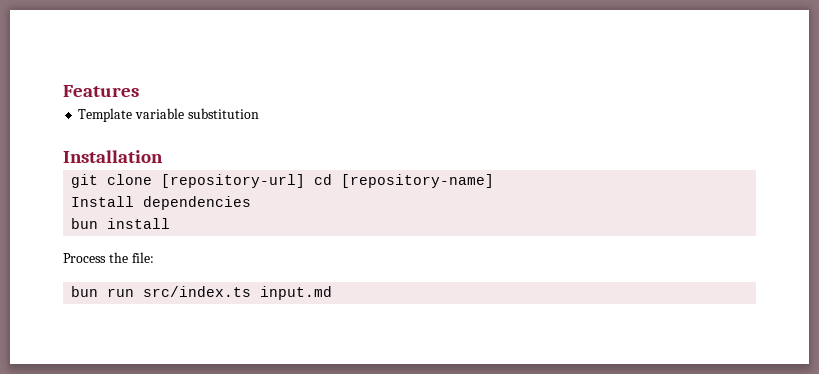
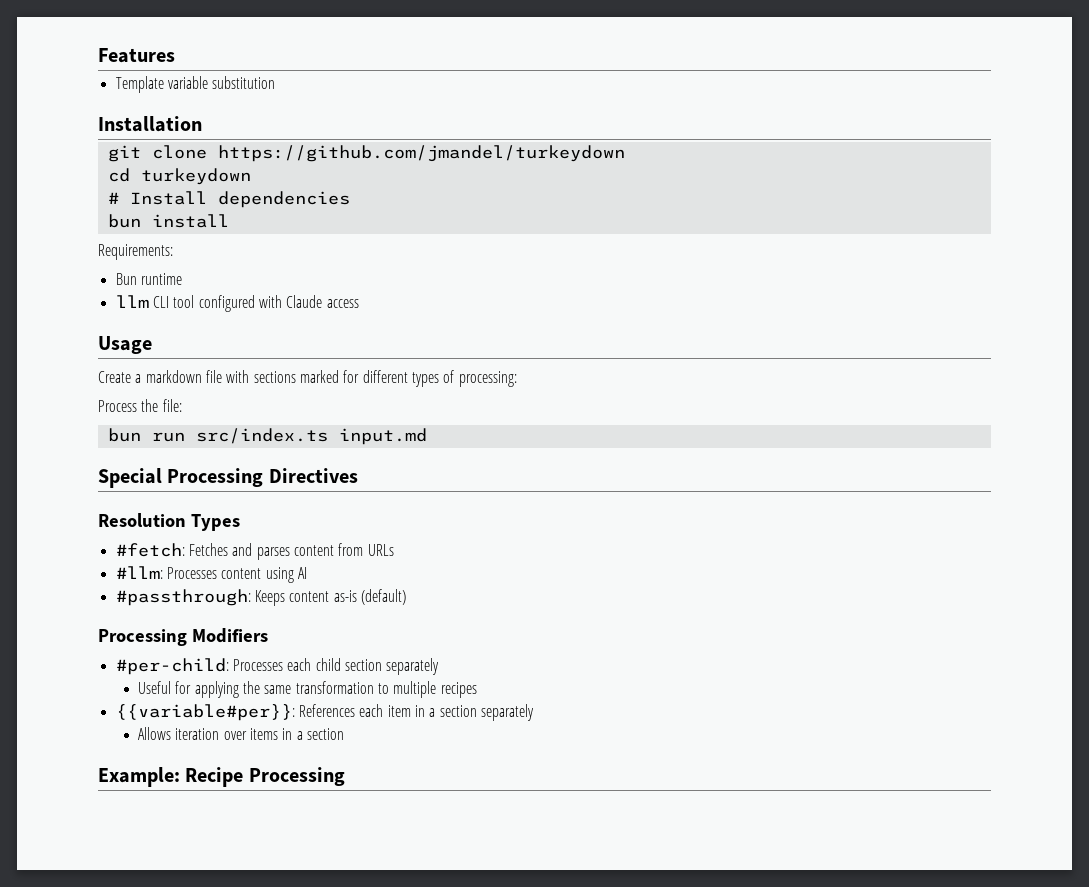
- git clone [repository-url] cd [repository-name]
- Install dependencies
+ git clone https://github.com/jmandel/turkeydown
+ cd turkeydown
+ # Install dependencies
+ Requirements:
+ Bun runtime
+ llm CLI tool configured with Claude access
+ Usage
+ Create a markdown file with sections marked for different types of processing:
+ Special Processing Directives
+ Resolution Types
+ #fetch: Fetches and parses content from URLs
+ #llm: Processes content using AI
+ #passthrough: Keeps content as-is (default)
+ Processing Modifiers
+ #per-child: Processes each child section separately
+ Useful for applying the same transformation to multiple recipes
+ {{variable#per}}: References each item in a section separately
+ Allows iteration over items in a section
+ Example: Recipe Processing

